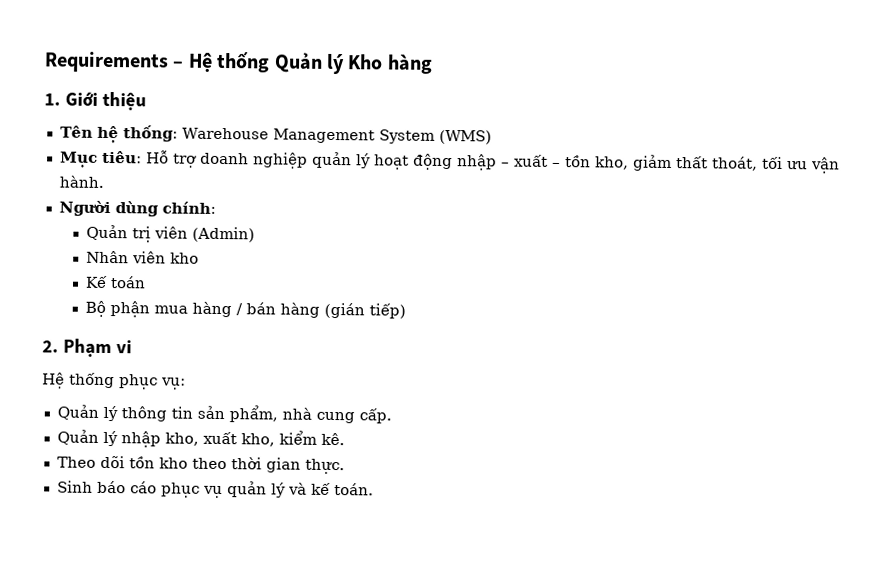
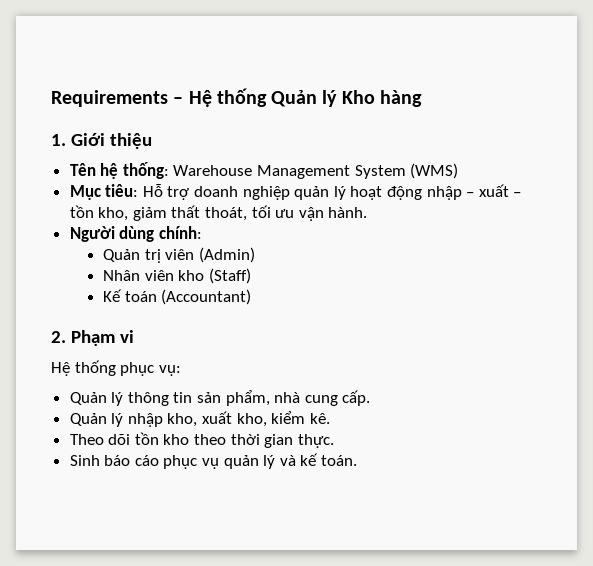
- Nhân viên kho
+ Nhân viên kho (Staff)
- Kế toán
- Bộ phận mua hàng / bán hàng (gián tiếp)
+ Kế toán (Accountant)

